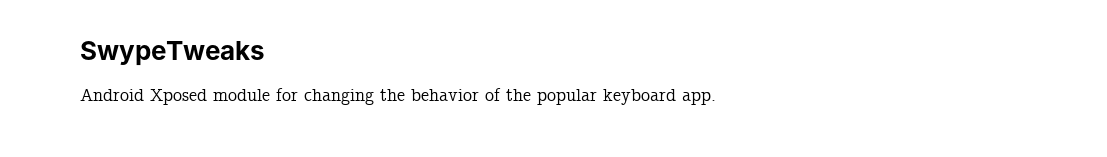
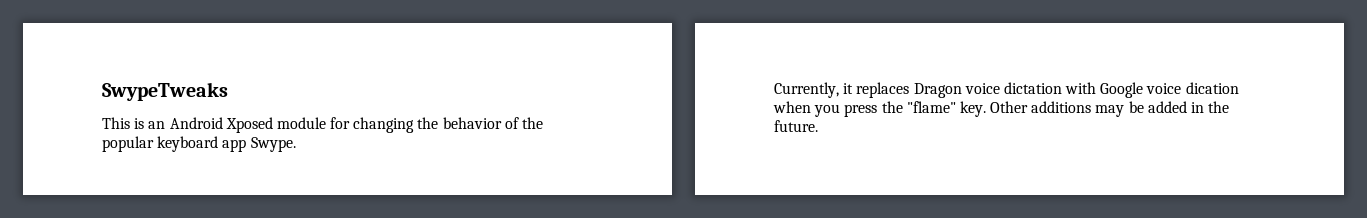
- Android Xposed module for changing the behavior of the popular keyboard app.
+ This is an Android Xposed module for changing the behavior of the popular keyboard app Swype.
+ Currently, it replaces Dragon voice dictation with Google voice dication when you press the "flame" key. Other additions may be added in the future.

